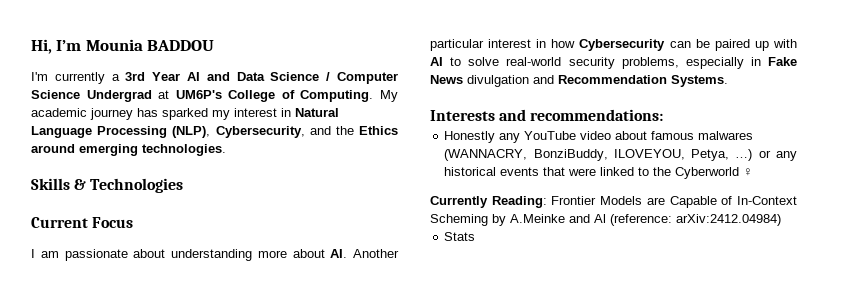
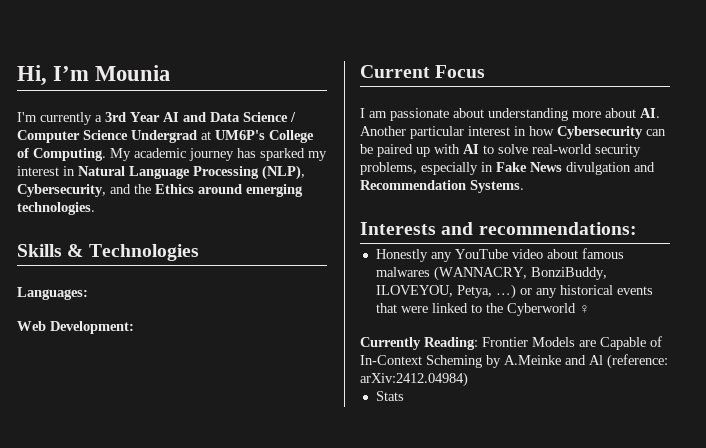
- Hi, I’m Mounia BADDOU
+ Hi, I’m Mounia
+ Languages:
+ Web Development:

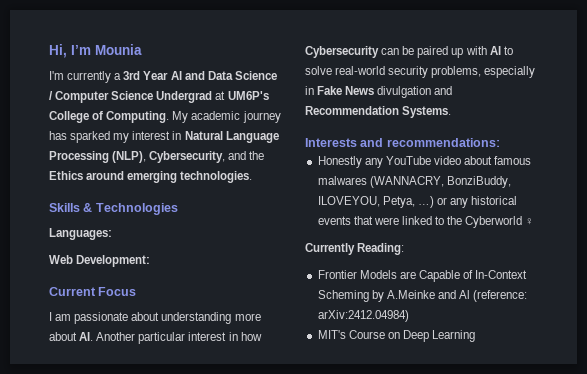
- Currently Reading: Frontier Models are Capable of In-Context Scheming by A.Meinke and Al (reference: arXiv:2412.04984)
+ Currently Reading:
+ Frontier Models are Capable of In-Context Scheming by A.Meinke and Al (reference: arXiv:2412.04984)
- Stats
+ MIT's Course on Deep Learning

